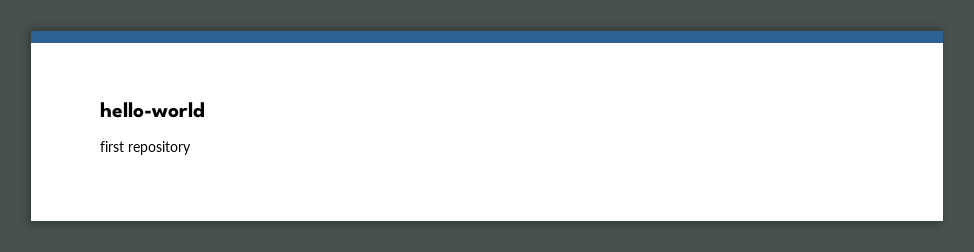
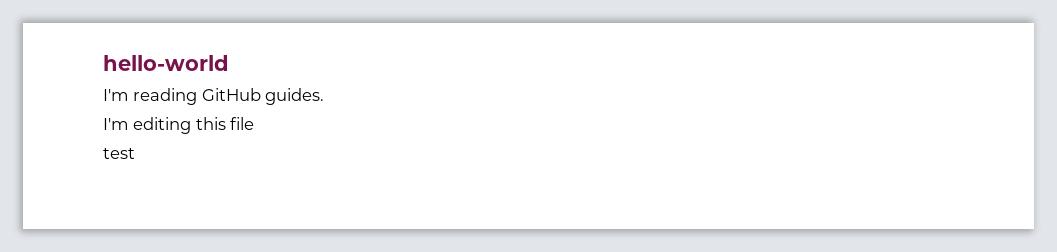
- first repository
+ I'm reading GitHub guides.
+ I'm editing this file
+ test

